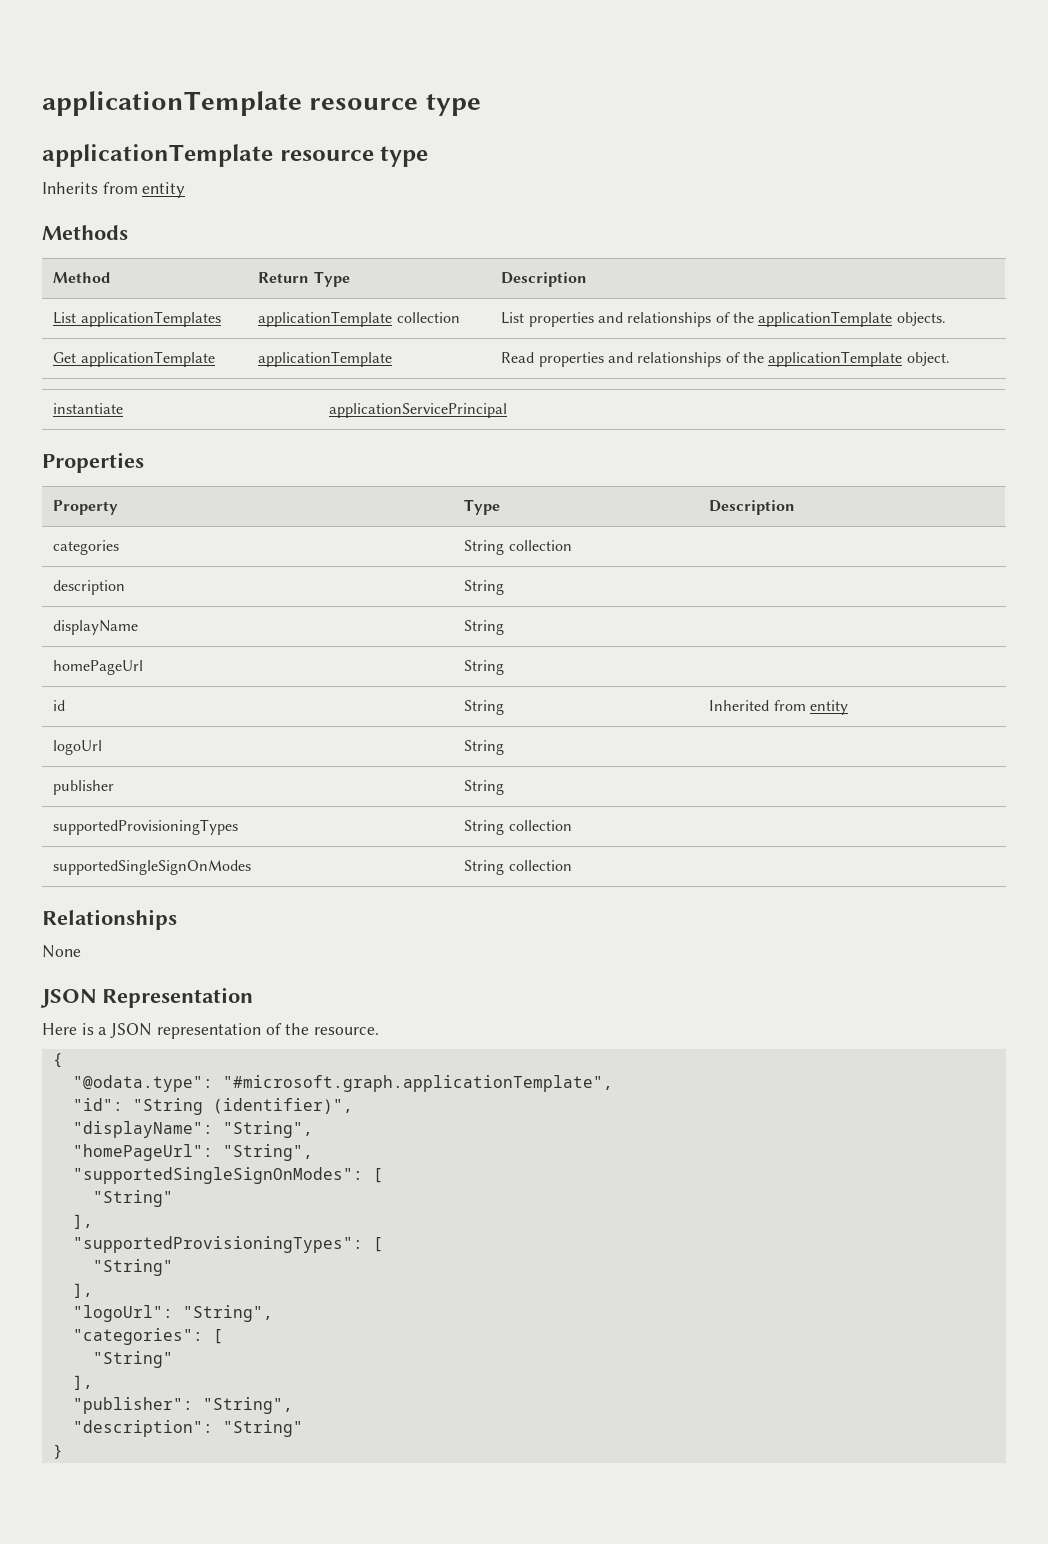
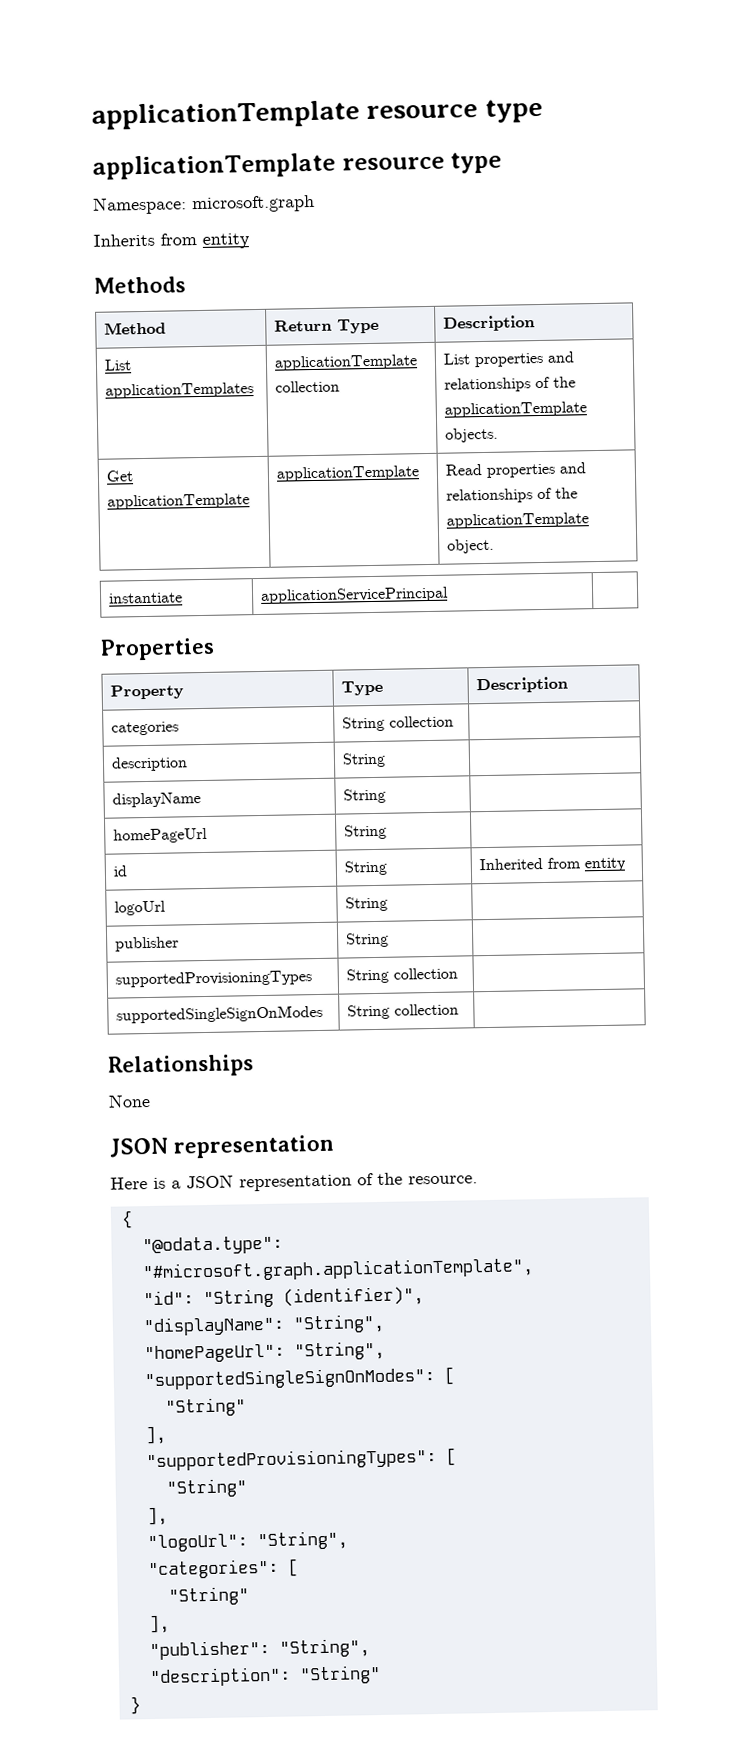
+ Namespace: microsoft.graph
  None
- JSON Representation
+ JSON representation

